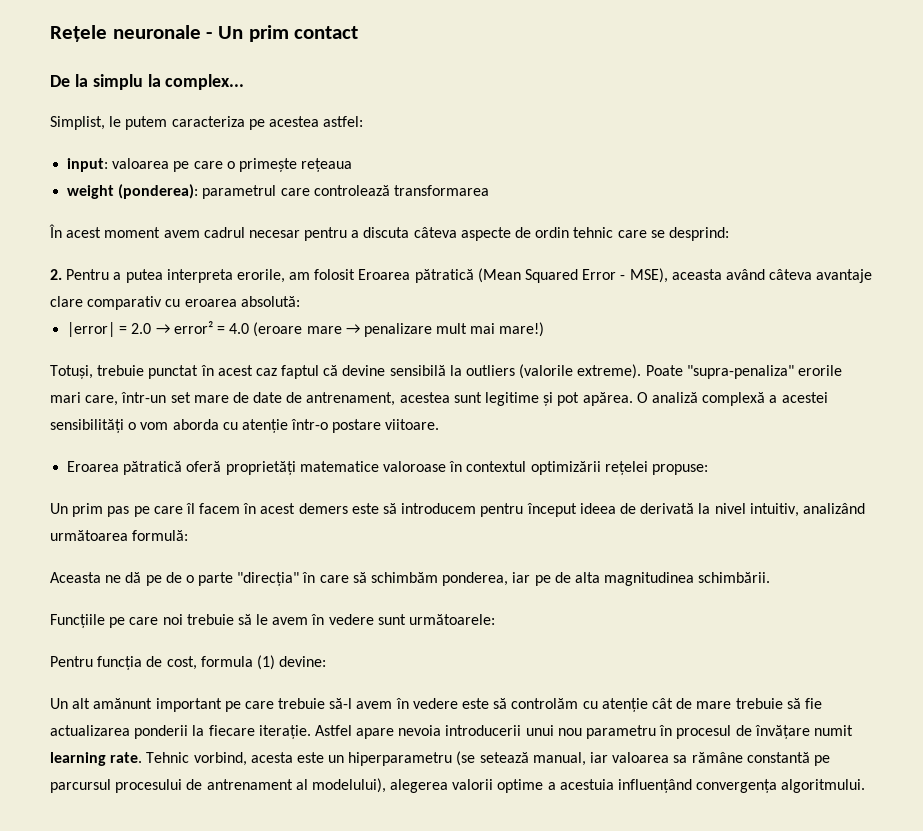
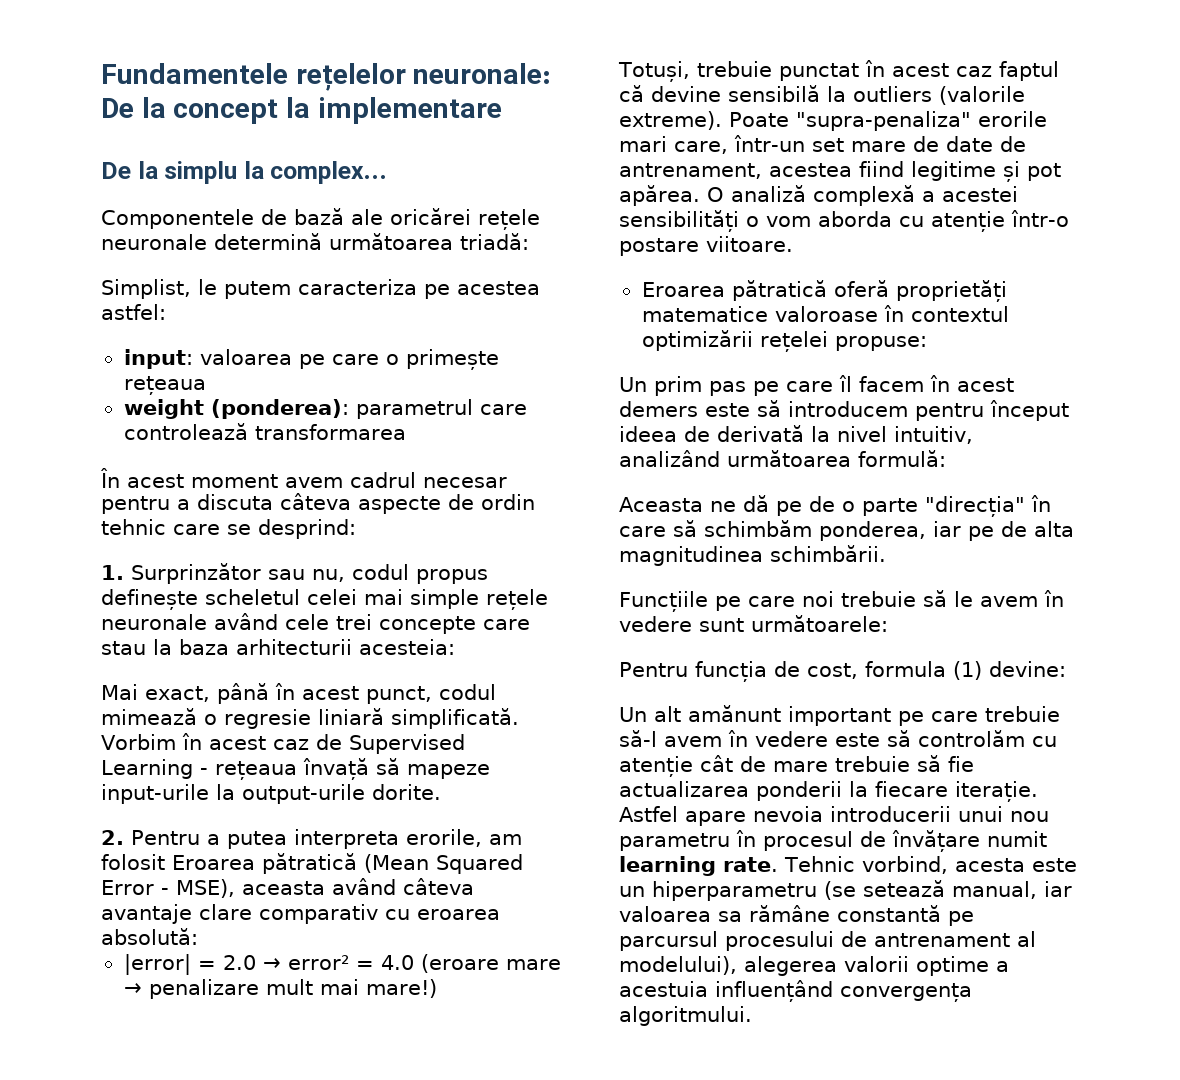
- Rețele neuronale - Un prim contact
+ Fundamentele rețelelor neuronale: De la concept la implementare
+ Componentele de bază ale oricărei rețele neuronale determină următoarea triadă:
+ 1. Surprinzător sau nu, codul propus definește scheletul celei mai simple rețele neuronale având cele trei concepte care stau la baza arhitecturii acesteia:
+ Mai exact, până în acest punct, codul mimează o regresie liniară simplificată. Vorbim în acest caz de Supervised Learning - rețeaua învață să mapeze input-urile la output-urile dorite.
- Poate "supra-penaliza" erorile mari care, într-un set mare de date de antrenament, acestea sunt legitime și pot apărea.
+ Poate "supra-penaliza" erorile mari care, într-un set mare de date de antrenament, acestea fiind legitime și pot apărea.

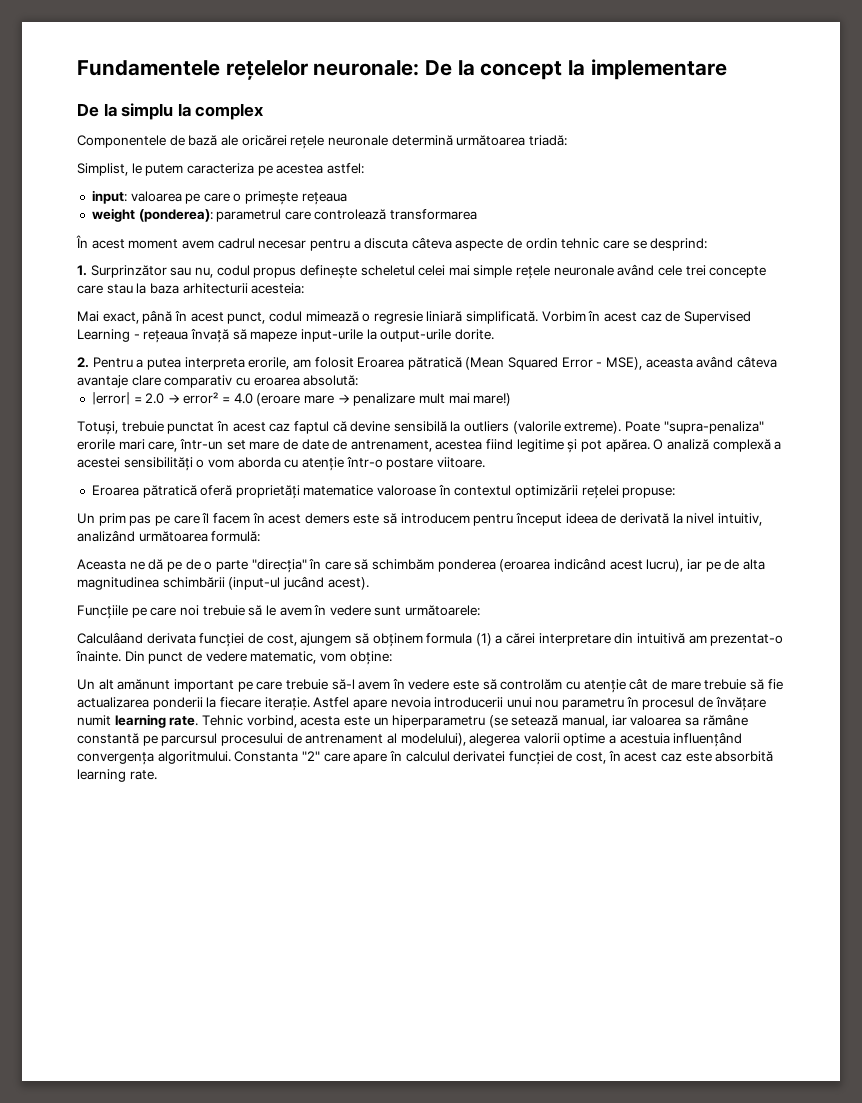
- De la simplu la complex...
+ De la simplu la complex
- Aceasta ne dă pe de o parte "direcția" în care să schimbăm ponderea, iar pe de alta magnitudinea schimbării.
+ Aceasta ne dă pe de o parte "direcția" în care să schimbăm ponderea (eroarea indicând acest lucru), iar pe de alta magnitudinea schimbării (input-ul jucând acest).
- Pentru funcția de cost, formula (1) devine:
+ Calculâand derivata funcției de cost, ajungem să obținem formula (1) a cărei interpretare din intuitivă am prezentat-o înainte. Din punct de vedere matematic, vom obține:
+ Constanta "2" care apare în calculul derivatei funcției de cost, în acest caz este absorbită learning rate.

